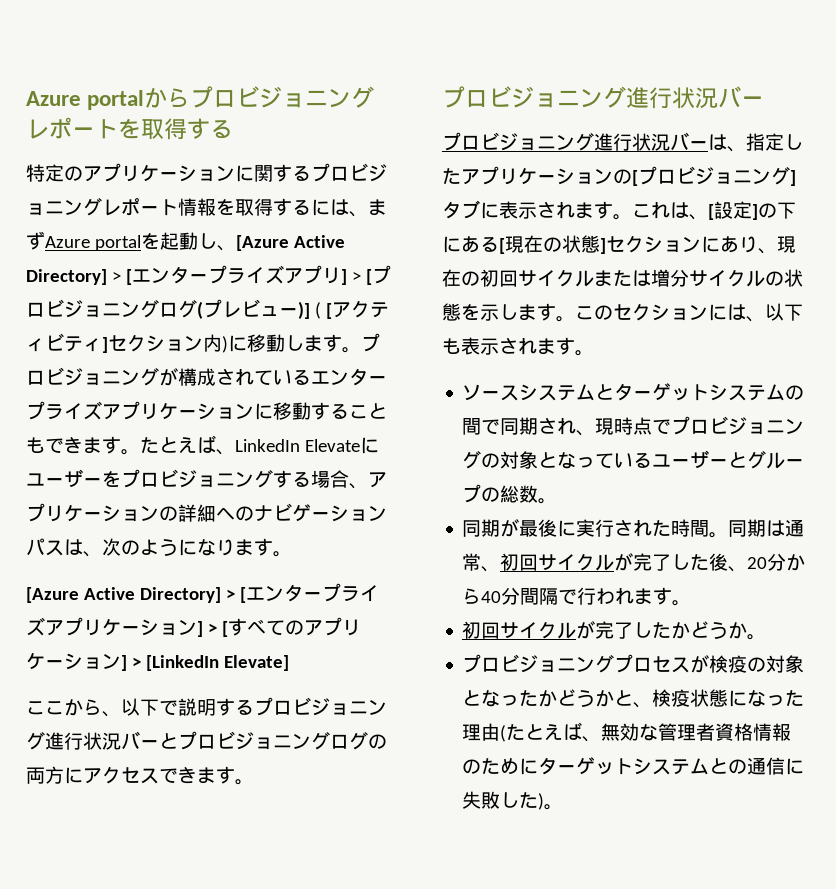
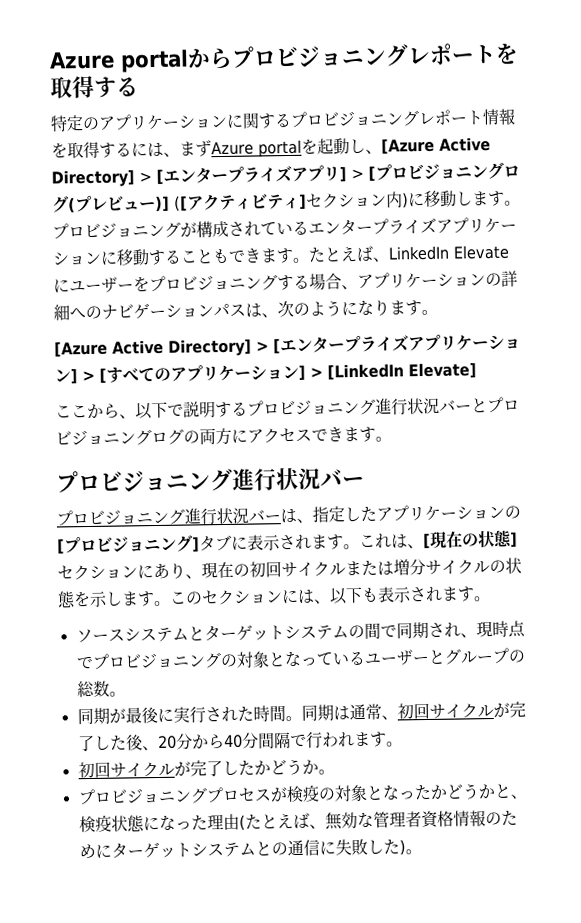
- 特定のアプリケーションに関するプロビジョニングレポート情報を取得するには、まずAzure portalを起動し、[Azure Active Directory] > [エンタープライズアプリ] > [プロビジョニングログ(プレビュー)] ( [アクティビティ]セクション内)に移動します。
+ 特定のアプリケーションに関するプロビジョニングレポート情報を取得するには、まずAzure portalを起動し、[Azure Active Directory] > [エンタープライズアプリ] > [プロビジョニングログ(プレビュー)] ([アクティビティ]セクション内)に移動します。
- これは、[設定]の下にある[現在の状態]セクションにあり、現在の初回サイクルまたは増分サイクルの状態を示します。
+ これは、[現在の状態]セクションにあり、現在の初回サイクルまたは増分サイクルの状態を示します。

